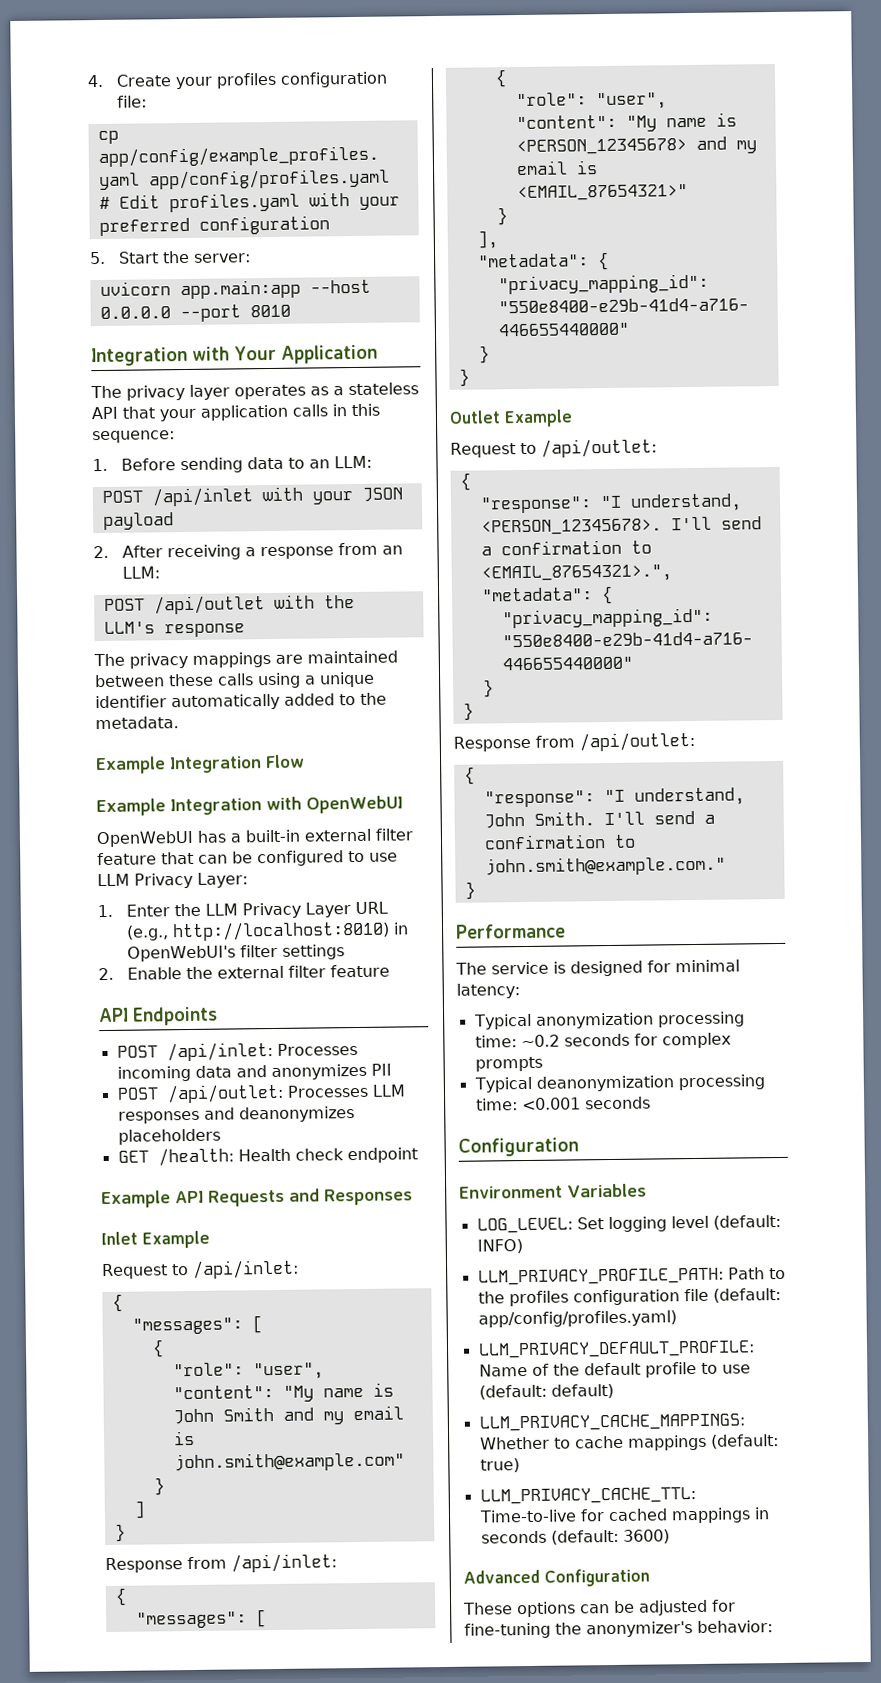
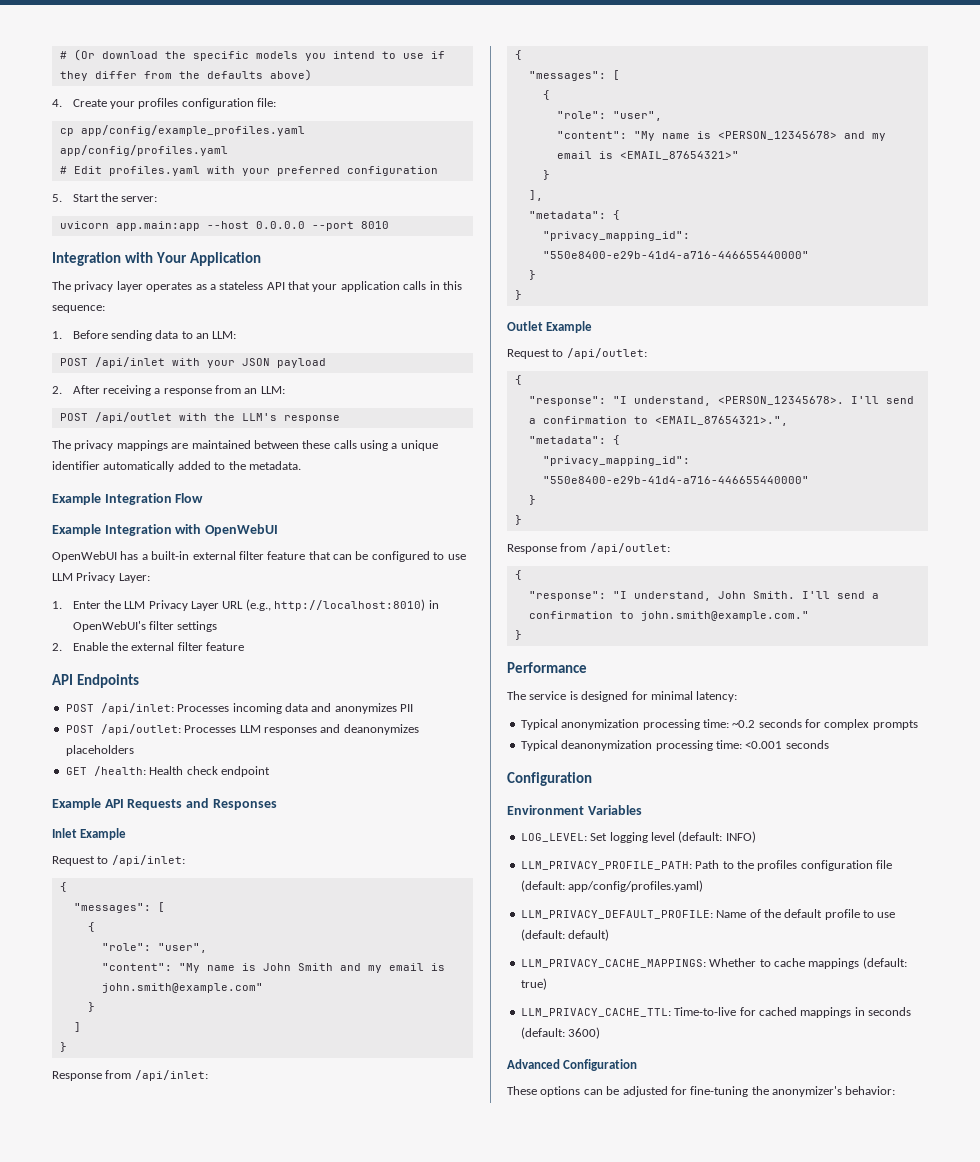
+ # (Or download the specific models you intend to use if they differ from the defaults above)

